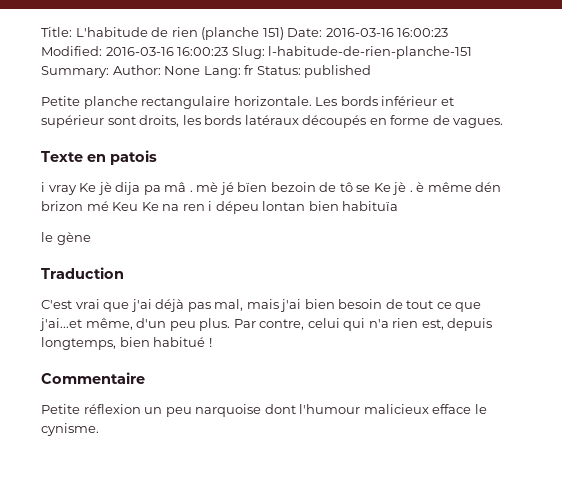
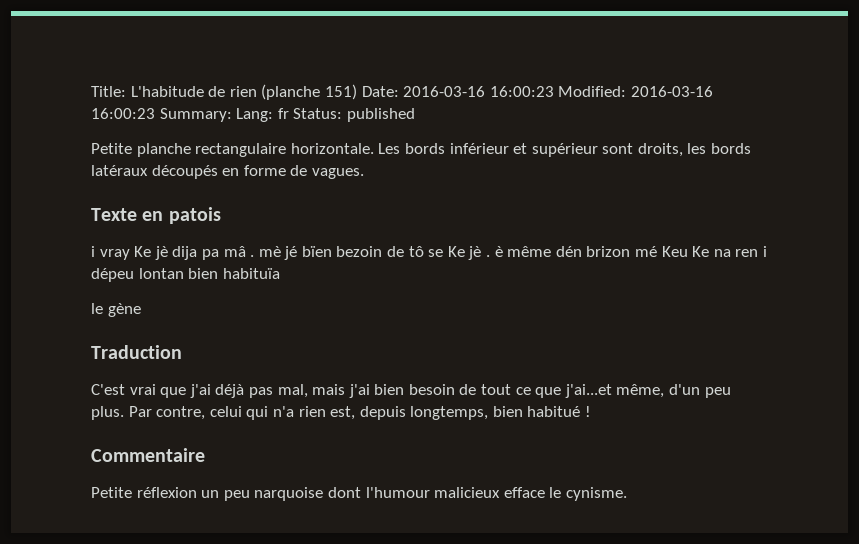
- Title: L'habitude de rien (planche 151) Date: 2016-03-16 16:00:23 Modified: 2016-03-16 16:00:23 Slug: l-habitude-de-rien-planche-151 Summary: Author: None Lang: fr Status: published
+ Title: L'habitude de rien (planche 151) Date: 2016-03-16 16:00:23 Modified: 2016-03-16 16:00:23 Summary: Lang: fr Status: published

